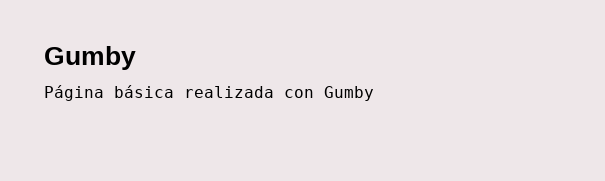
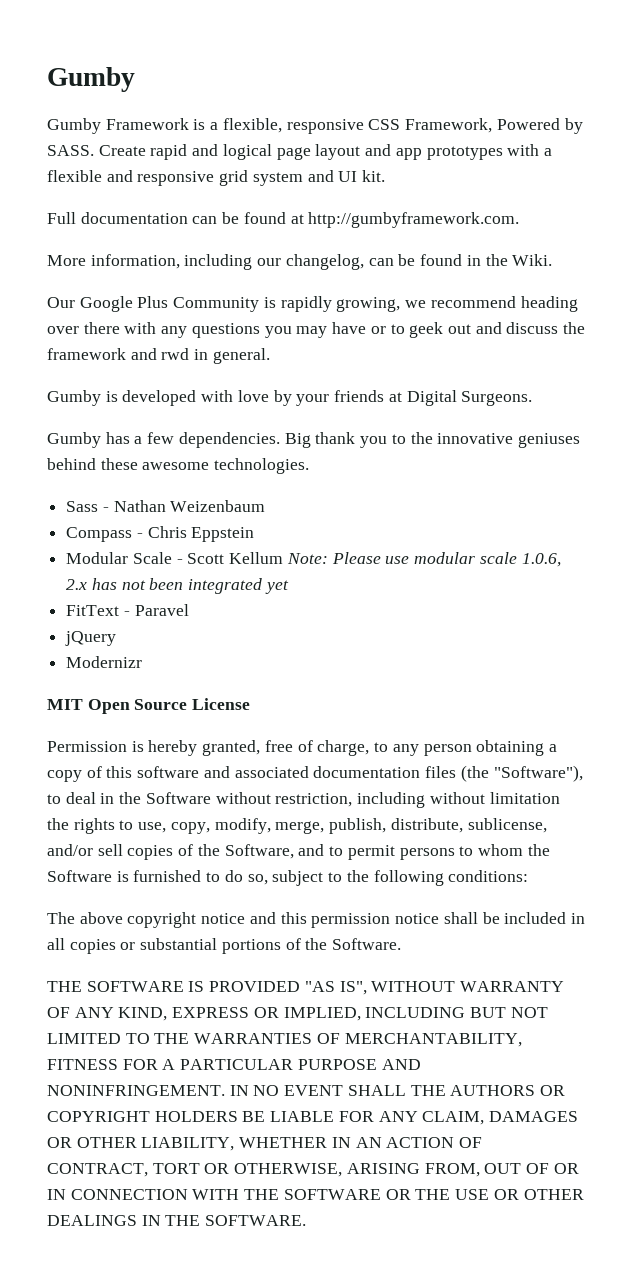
- Página básica realizada con Gumby
+ Gumby Framework is a flexible, responsive CSS Framework, Powered by SASS. Create rapid and logical page layout and app prototypes with a flexible and responsive grid system and UI kit.
+ Full documentation can be found at http://gumbyframework.com.
+ More information, including our changelog, can be found in the Wiki.
+ Our Google Plus Community is rapidly growing, we recommend heading over there with any questions you may have or to geek out and discuss the framework and rwd in general.
+ Gumby is developed with love by your friends at Digital Surgeons.
+ Gumby has a few dependencies. Big thank you to the innovative geniuses behind these awesome technologies.
+ Sass - Nathan Weizenbaum
+ Compass - Chris Eppstein
+ Modular Scale - Scott Kellum Note: Please use modular scale 1.0.6, 2.x has not been integrated yet
+ FitText - Paravel
+ jQuery
+ Modernizr
+ MIT Open Source License
+ Permission is hereby granted, free of charge, to any person obtaining a copy of this software and associated documentation files (the "Software"), to deal in the Software without restriction, including without limitation the rights to use, copy, modify, merge, publish, distribute, sublicense, and/or sell copies of the Software, and to permit persons to whom the Software is furnished to do so, subject to the following conditions:
+ The above copyright notice and this permission notice shall be included in all copies or substantial portions of the Software.
+ THE SOFTWARE IS PROVIDED "AS IS", WITHOUT WARRANTY OF ANY KIND, EXPRESS OR IMPLIED, INCLUDING BUT NOT LIMITED TO THE WARRANTIES OF MERCHANTABILITY, FITNESS FOR A PARTICULAR PURPOSE AND NONINFRINGEMENT. IN NO EVENT SHALL THE AUTHORS OR COPYRIGHT HOLDERS BE LIABLE FOR ANY CLAIM, DAMAGES OR OTHER LIABILITY, WHETHER IN AN ACTION OF CONTRACT, TORT OR OTHERWISE, ARISING FROM, OUT OF OR IN CONNECTION WITH THE SOFTWARE OR THE USE OR OTHER DEALINGS IN THE SOFTWARE.

